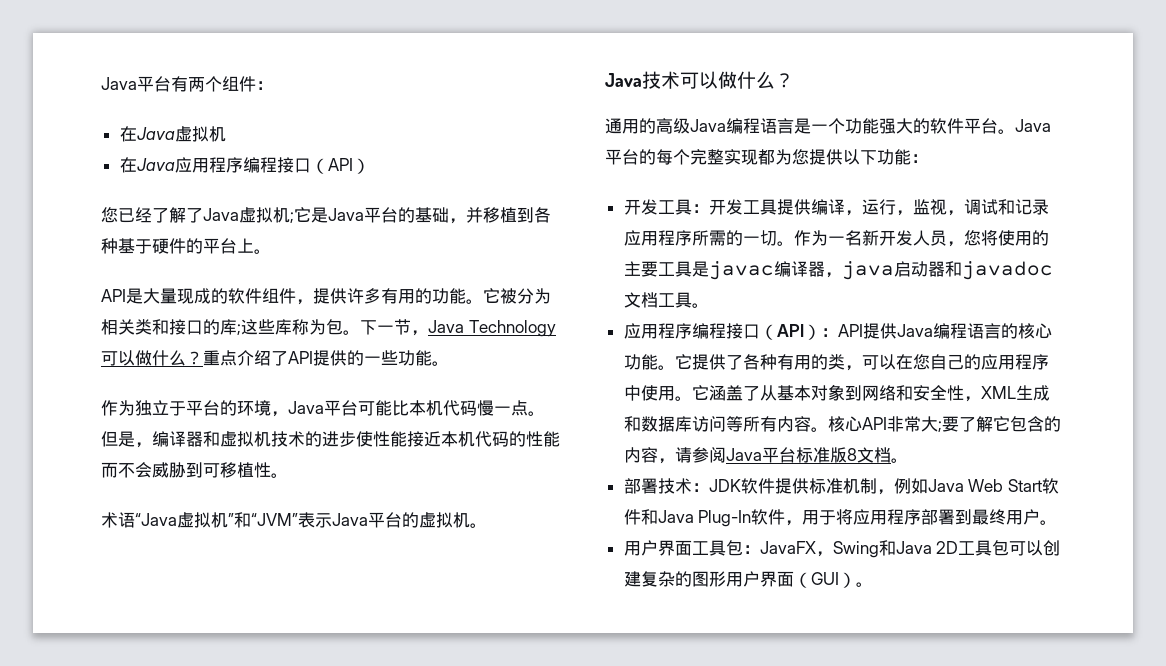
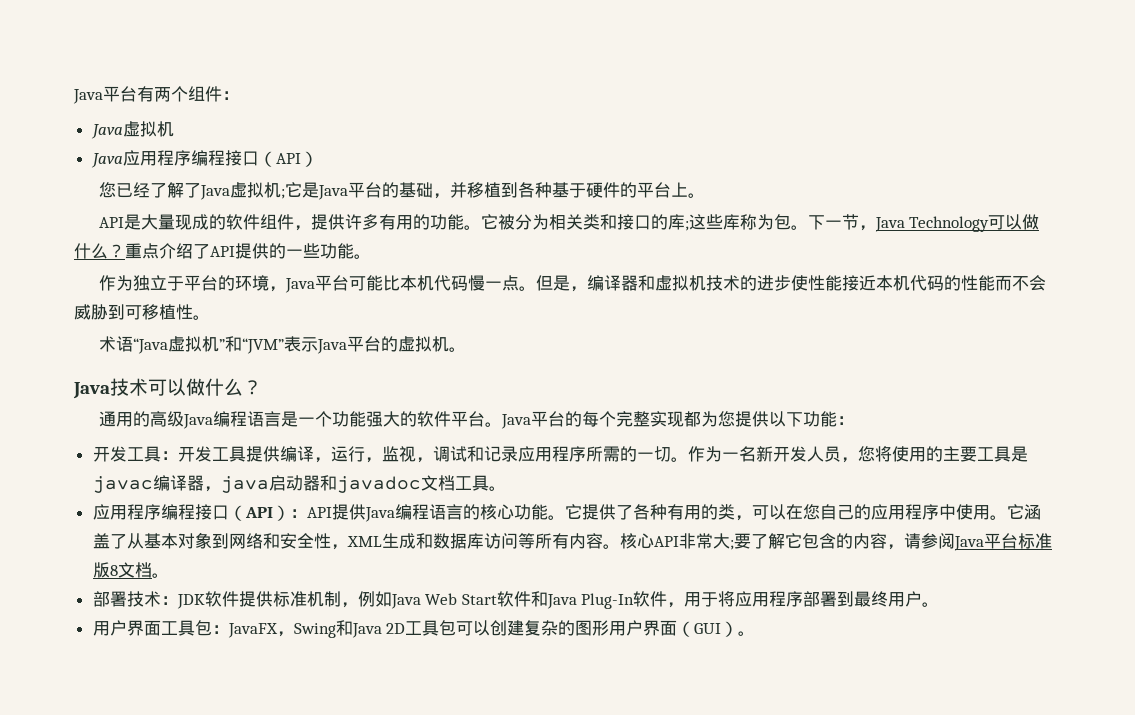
  Java平台有两个组件：
- 在Java虚拟机
+ Java虚拟机
- 在Java应用程序编程接口（API）
+ Java应用程序编程接口（API）

